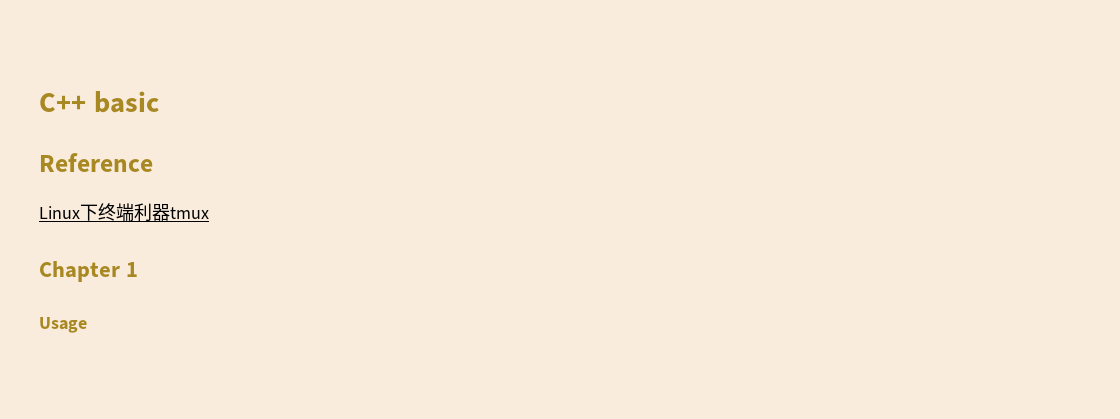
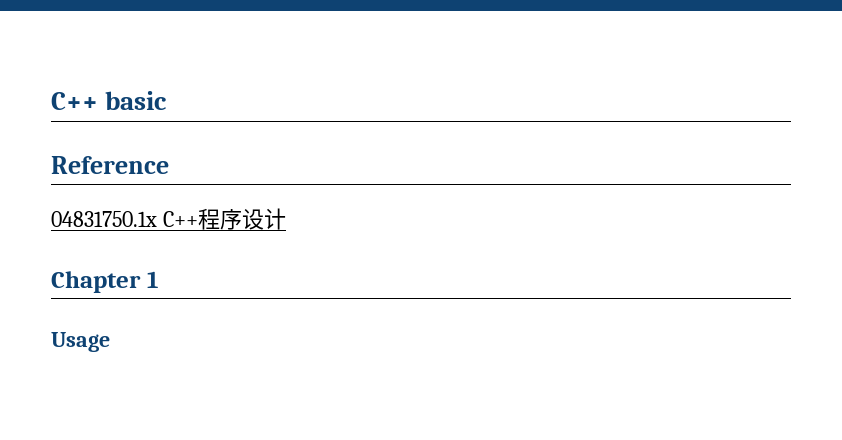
- Linux下终端利器tmux
+ 04831750.1x C++程序设计

